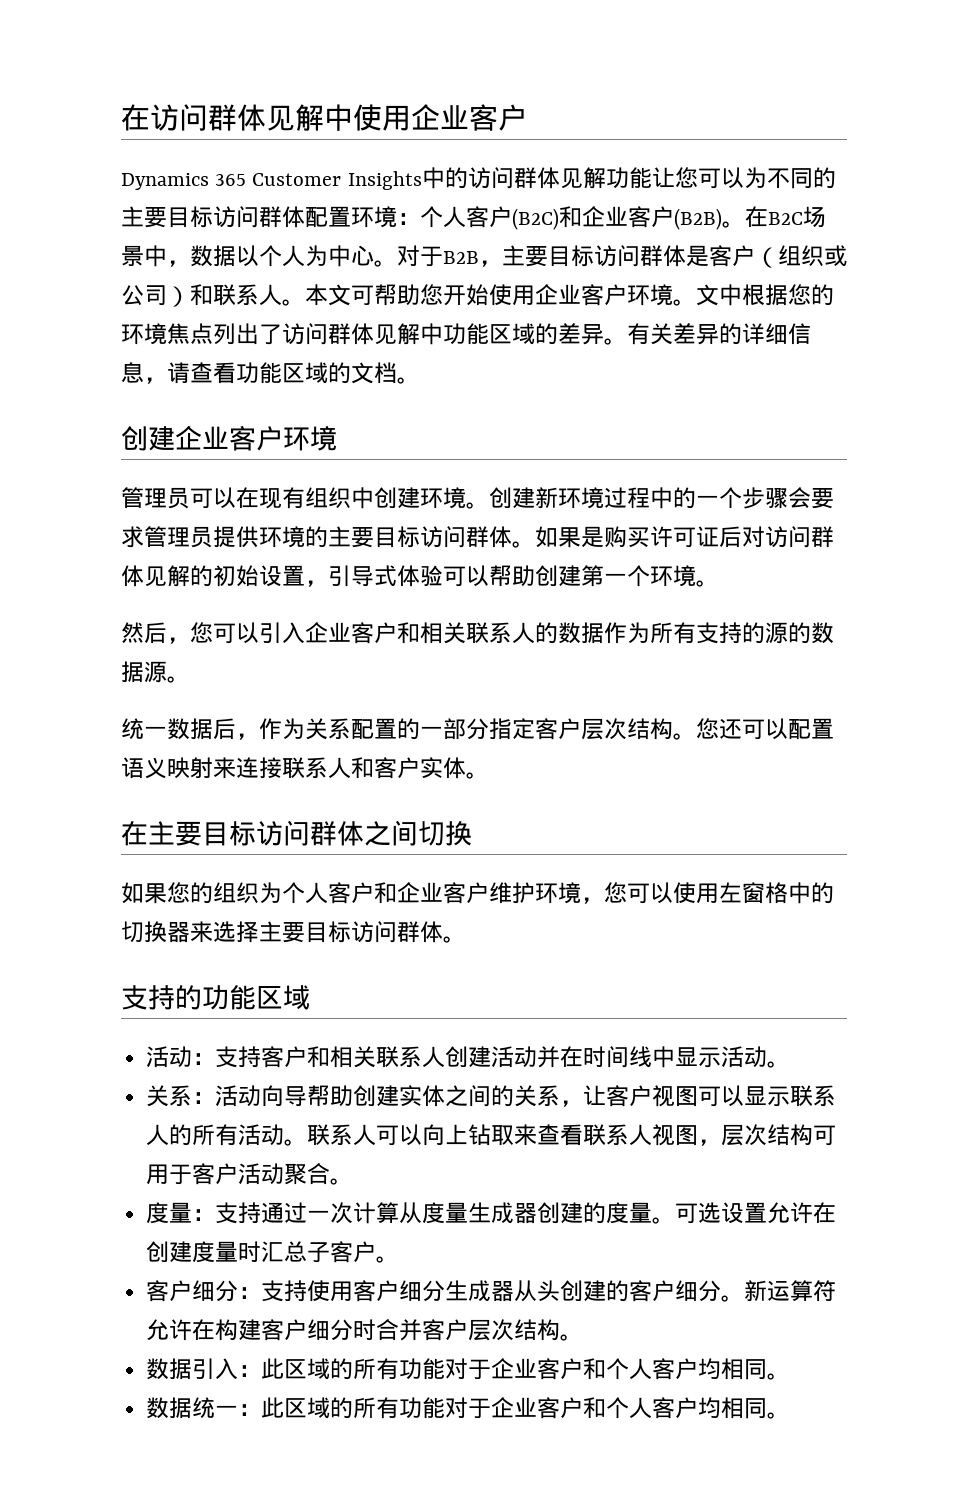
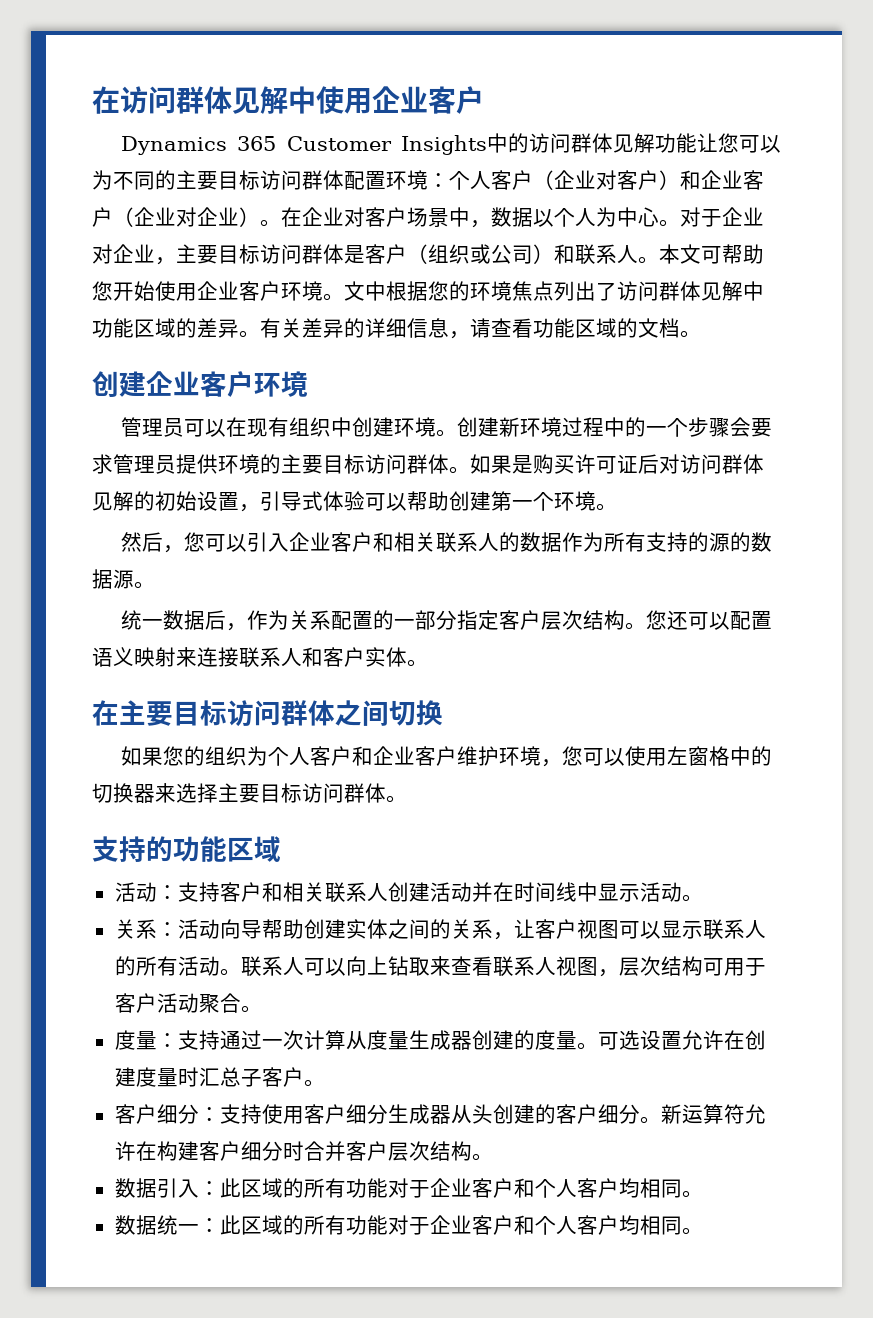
- Dynamics 365 Customer Insights中的访问群体见解功能让您可以为不同的主要目标访问群体配置环境：个人客户(B2C)和企业客户(B2B)。在B2C场景中，数据以个人为中心。
+ Dynamics 365 Customer Insights中的访问群体见解功能让您可以为不同的主要目标访问群体配置环境：个人客户（企业对客户）和企业客户（企业对企业）。在企业对客户场景中，数据以个人为中心。
- 对于B2B，主要目标访问群体是客户（组织或公司）和联系人。
+ 对于企业对企业，主要目标访问群体是客户（组织或公司）和联系人。

